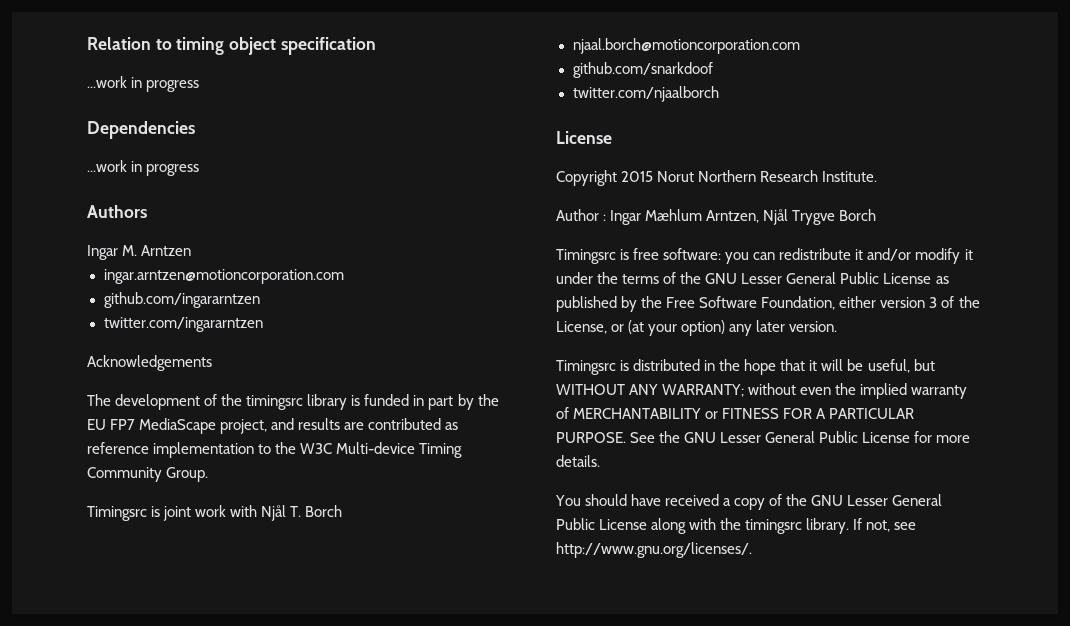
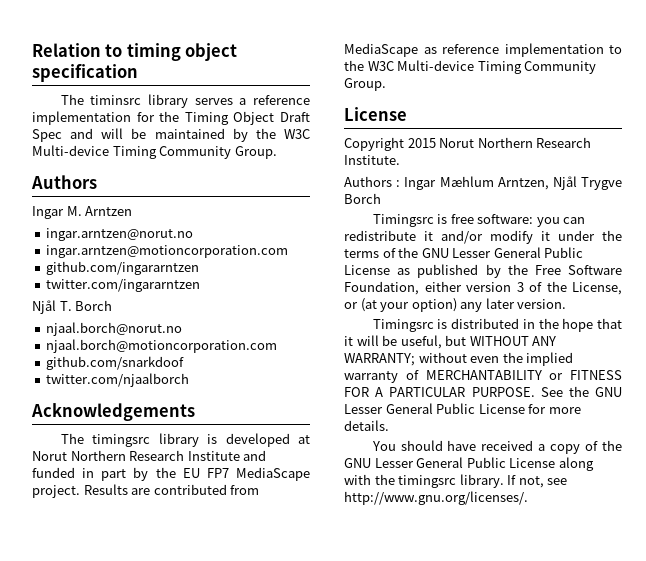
  Relation to timing object specification
- ...work in progress
- Dependencies
- ...work in progress
+ The timinsrc library serves a reference implementation for the Timing Object Draft Spec and will be maintained by the W3C Multi-device Timing Community Group.
+ ingar.arntzen@norut.no
+ Njål T. Borch
+ njaal.borch@norut.no
+ njaal.borch@motioncorporation.com
+ github.com/snarkdoof
+ twitter.com/njaalborch
  Acknowledgements
- The development of the timingsrc library is funded in part by the EU FP7 MediaScape project, and results are contributed as reference implementation to the W3C Multi-device Timing Community Group.
+ The timingsrc library is developed at Norut Northern Research Institute and funded in part by the EU FP7 MediaScape project. Results are contributed from MediaScape as reference implementation to the W3C Multi-device Timing Community Group.
- Timingsrc is joint work with Njål T. Borch
- njaal.borch@motioncorporation.com
- github.com/snarkdoof
- twitter.com/njaalborch
- Author : Ingar Mæhlum Arntzen, Njål Trygve Borch
+ Authors : Ingar Mæhlum Arntzen, Njål Trygve Borch

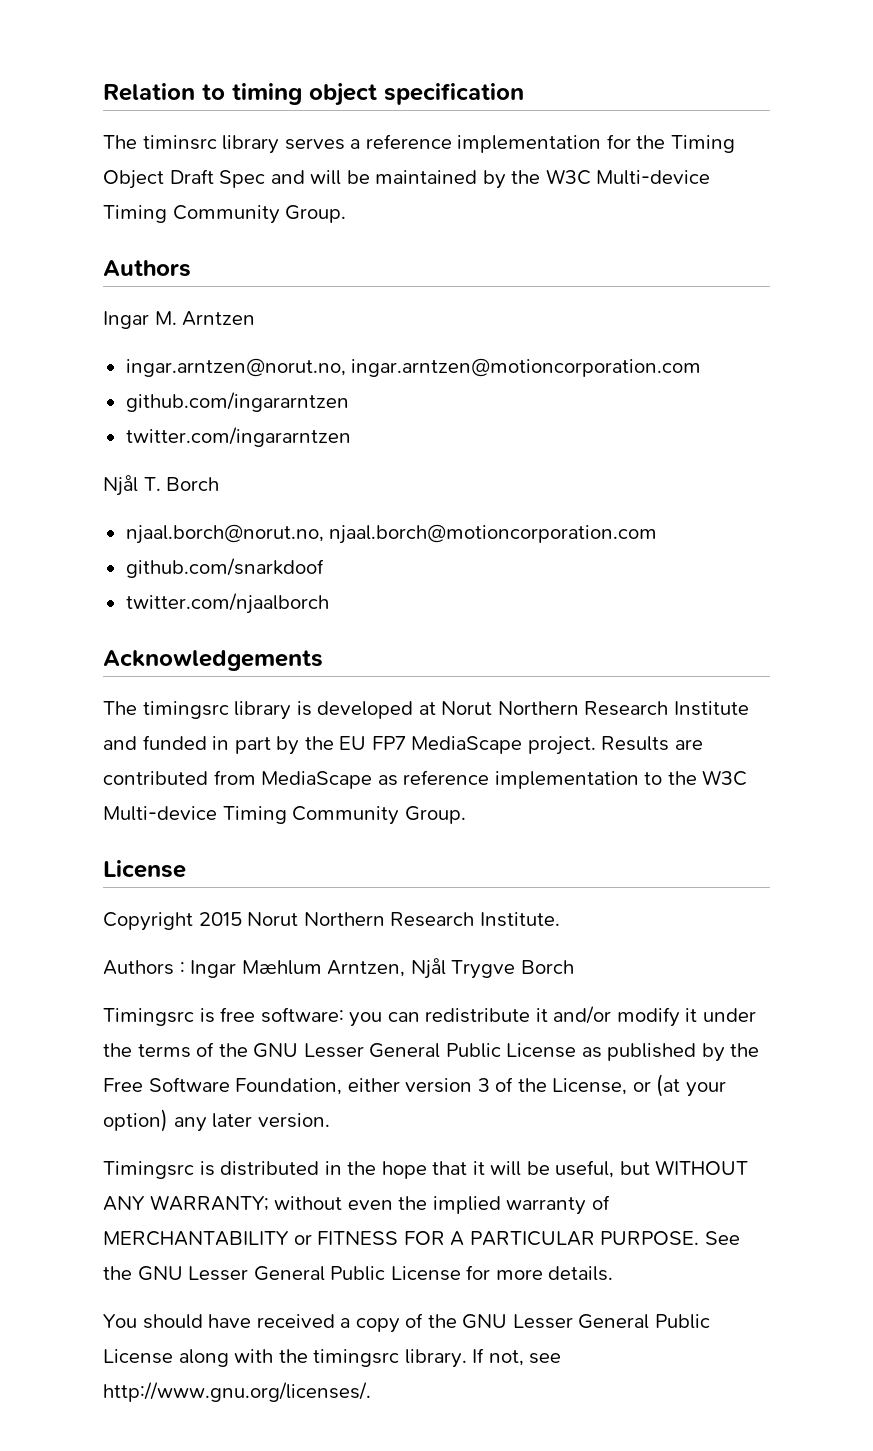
- ingar.arntzen@norut.no
- ingar.arntzen@motioncorporation.com
+ ingar.arntzen@norut.no, ingar.arntzen@motioncorporation.com
- njaal.borch@norut.no
- njaal.borch@motioncorporation.com
+ njaal.borch@norut.no, njaal.borch@motioncorporation.com

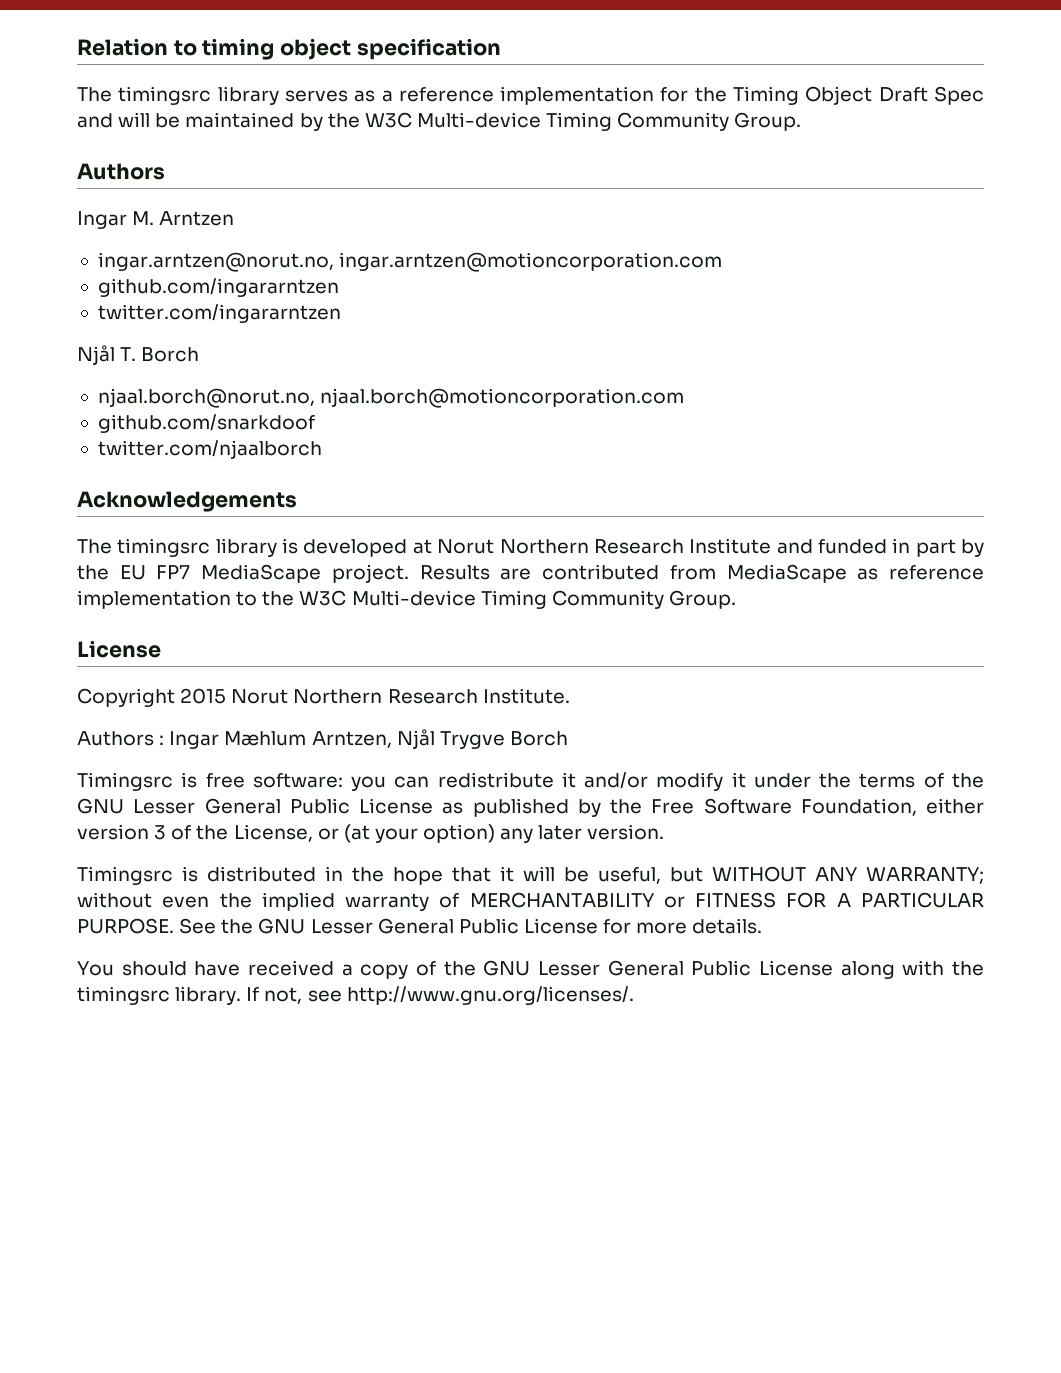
- The timinsrc library serves a reference implementation for the Timing Object Draft Spec and will be maintained by the W3C Multi-device Timing Community Group.
+ The timingsrc library serves as a reference implementation for the Timing Object Draft Spec and will be maintained by the W3C Multi-device Timing Community Group.

